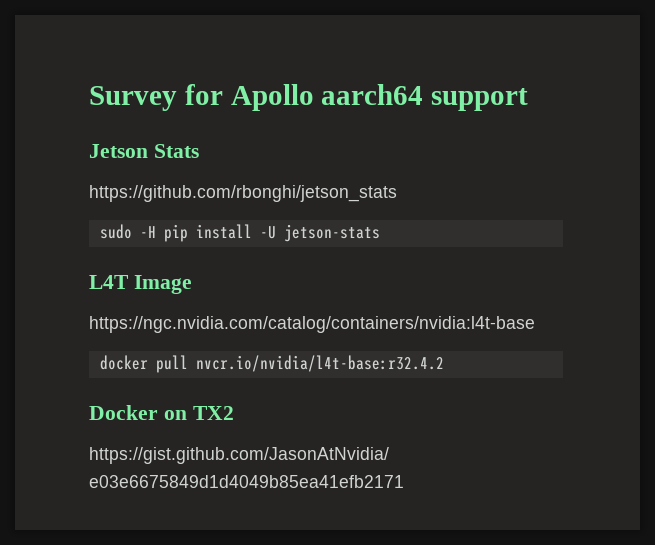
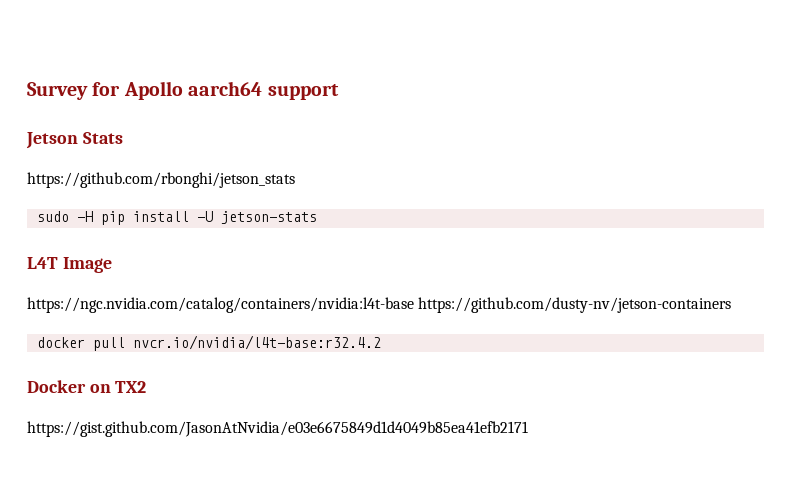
- https://ngc.nvidia.com/catalog/containers/nvidia:l4t-base
+ https://ngc.nvidia.com/catalog/containers/nvidia:l4t-base https://github.com/dusty-nv/jetson-containers

